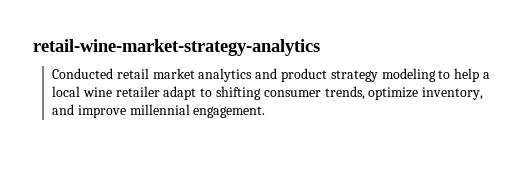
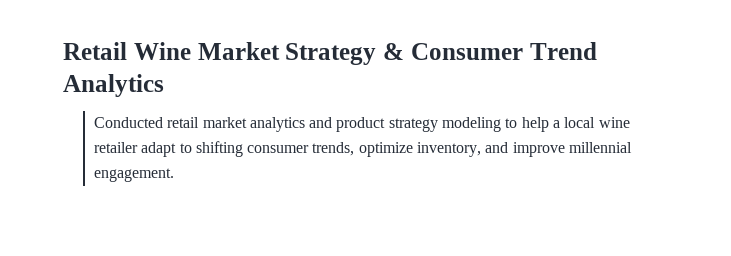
- retail-wine-market-strategy-analytics
+ Retail Wine Market Strategy & Consumer Trend Analytics

